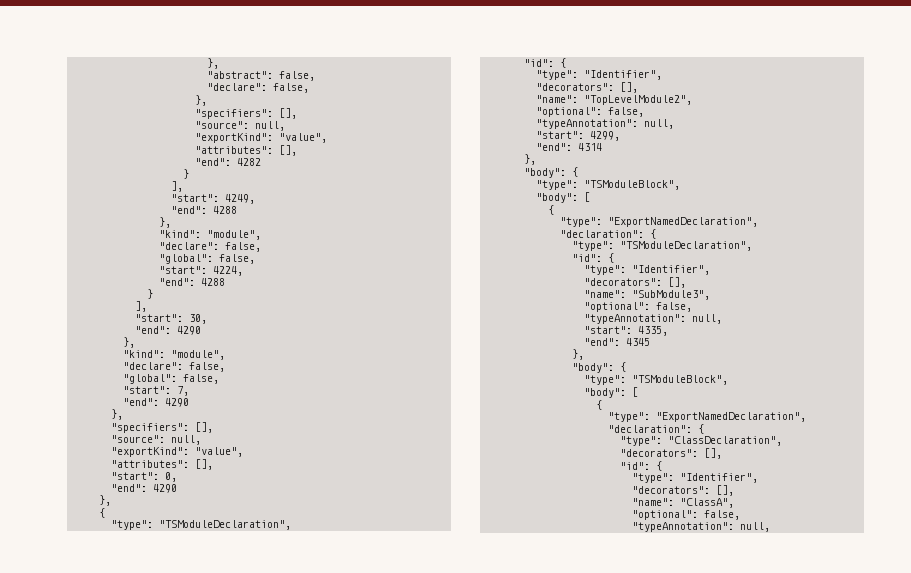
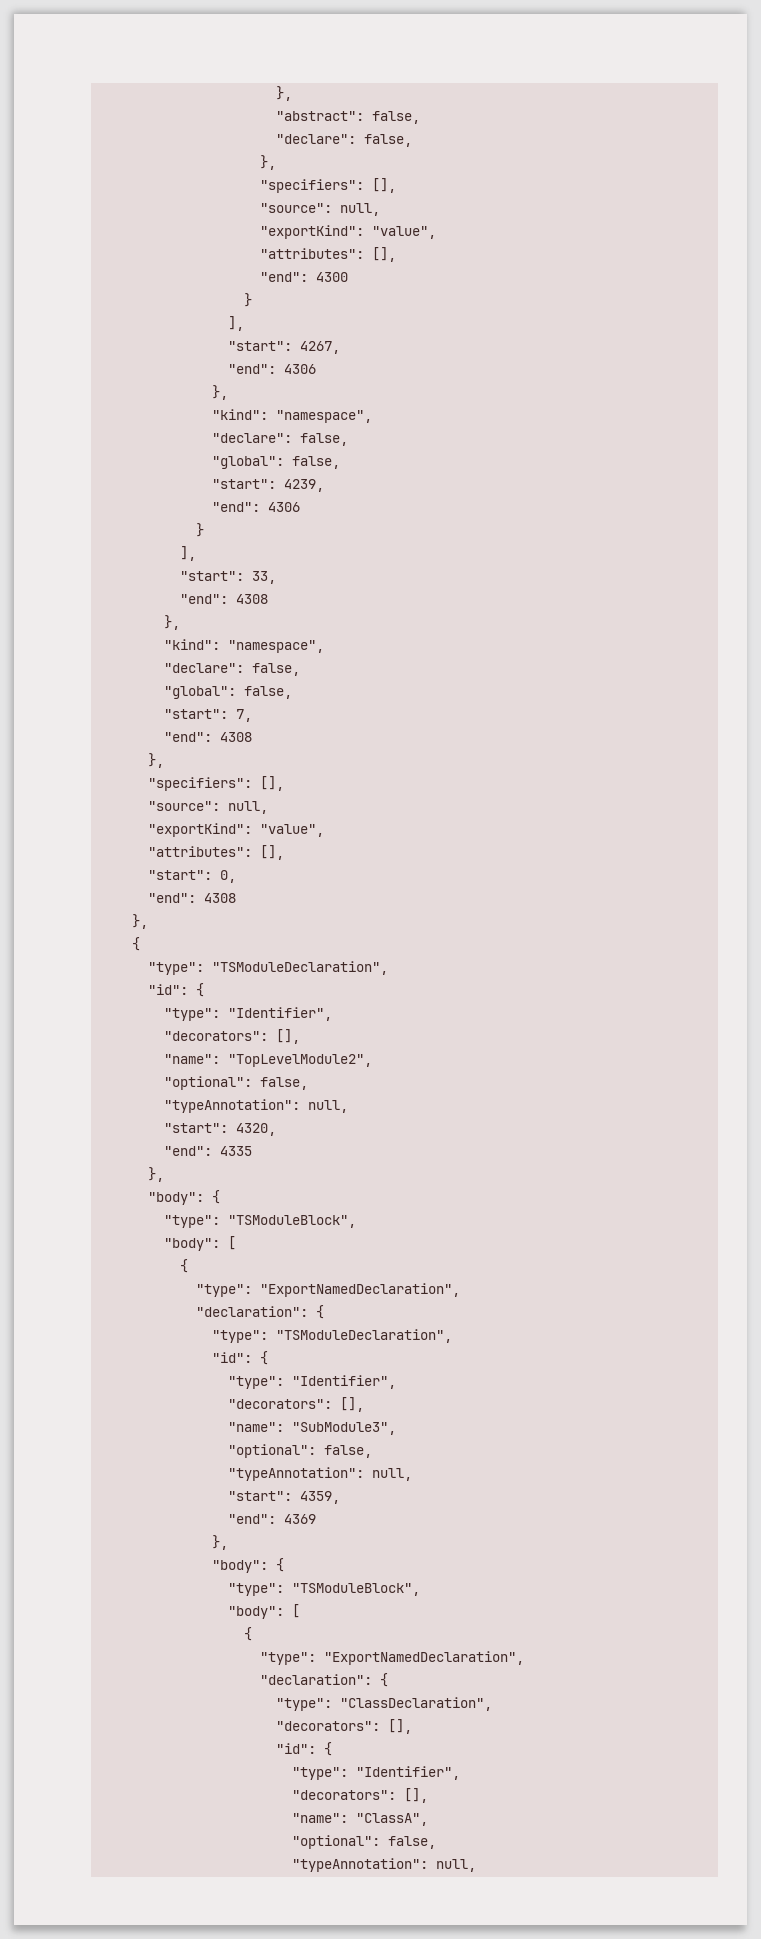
- "end": 4282
+ "end": 4300
  }
  ],
- "start": 4249,
- "end": 4288
+ "start": 4267,
+ "end": 4306
  },
- "kind": "module",
+ "kind": "namespace",
  "declare": false,
  "global": false,
- "start": 4224,
- "end": 4288
+ "start": 4239,
+ "end": 4306
  }
  ],
- "start": 30,
- "end": 4290
+ "start": 33,
+ "end": 4308
  },
- "kind": "module",
+ "kind": "namespace",
  "start": 7,
- "end": 4290
+ "end": 4308
  "start": 0,
- "end": 4290
+ "end": 4308
- "start": 4299,
- "end": 4314
+ "start": 4320,
+ "end": 4335
- "start": 4335,
- "end": 4345
+ "start": 4359,
+ "end": 4369

